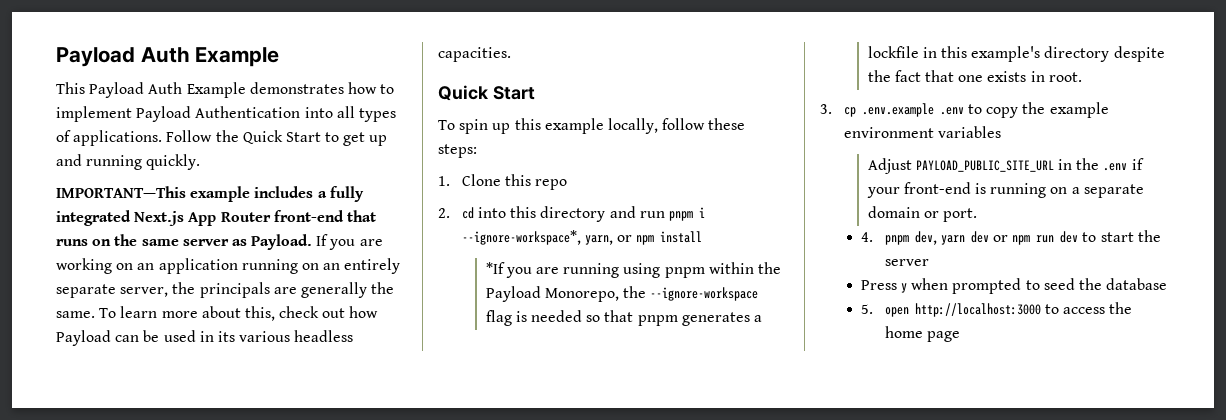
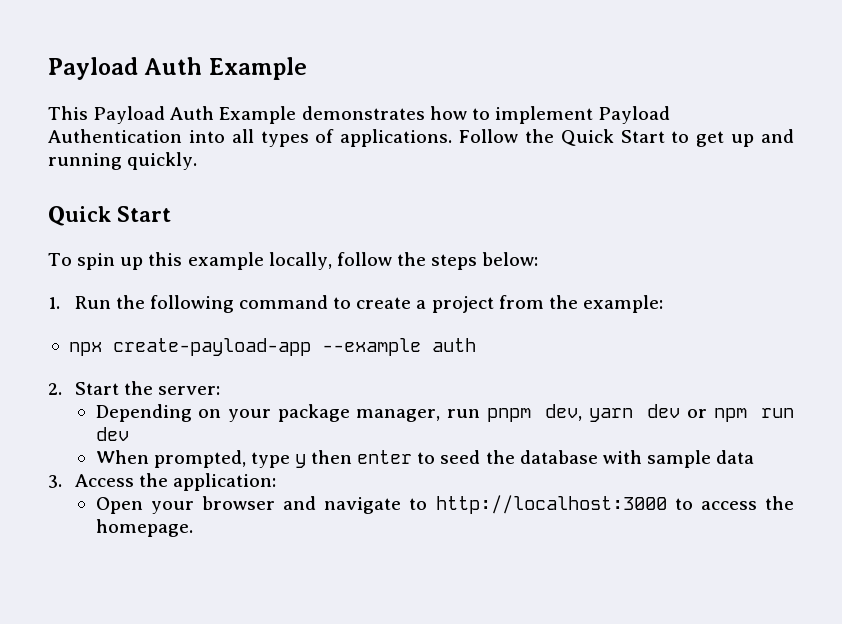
- IMPORTANT—This example includes a fully integrated Next.js App Router front-end that runs on the same server as Payload. If you are working on an application running on an entirely separate server, the principals are generally the same. To learn more about this, check out how Payload can be used in its various headless capacities.
- To spin up this example locally, follow these steps:
- 1. Clone this repo
- 2. cd into this directory and run pnpm i --ignore-workspace*, yarn, or npm install
- *If you are running using pnpm within the Payload Monorepo, the --ignore-workspace flag is needed so that pnpm generates a lockfile in this example's directory despite the fact that one exists in root.
- 3. cp .env.example .env to copy the example environment variables
- Adjust PAYLOAD_PUBLIC_SITE_URL in the .env if your front-end is running on a separate domain or port.
- 4. pnpm dev, yarn dev or npm run dev to start the server
- Press y when prompted to seed the database
- 5. open http://localhost:3000 to access the home page
+ To spin up this example locally, follow the steps below:
+ 1. Run the following command to create a project from the example:
+ npx create-payload-app --example auth
+ 2. Start the server:
+ Depending on your package manager, run pnpm dev, yarn dev or npm run dev
+ When prompted, type y then enter to seed the database with sample data
+ 3. Access the application:
+ Open your browser and navigate to http://localhost:3000 to access the homepage.

